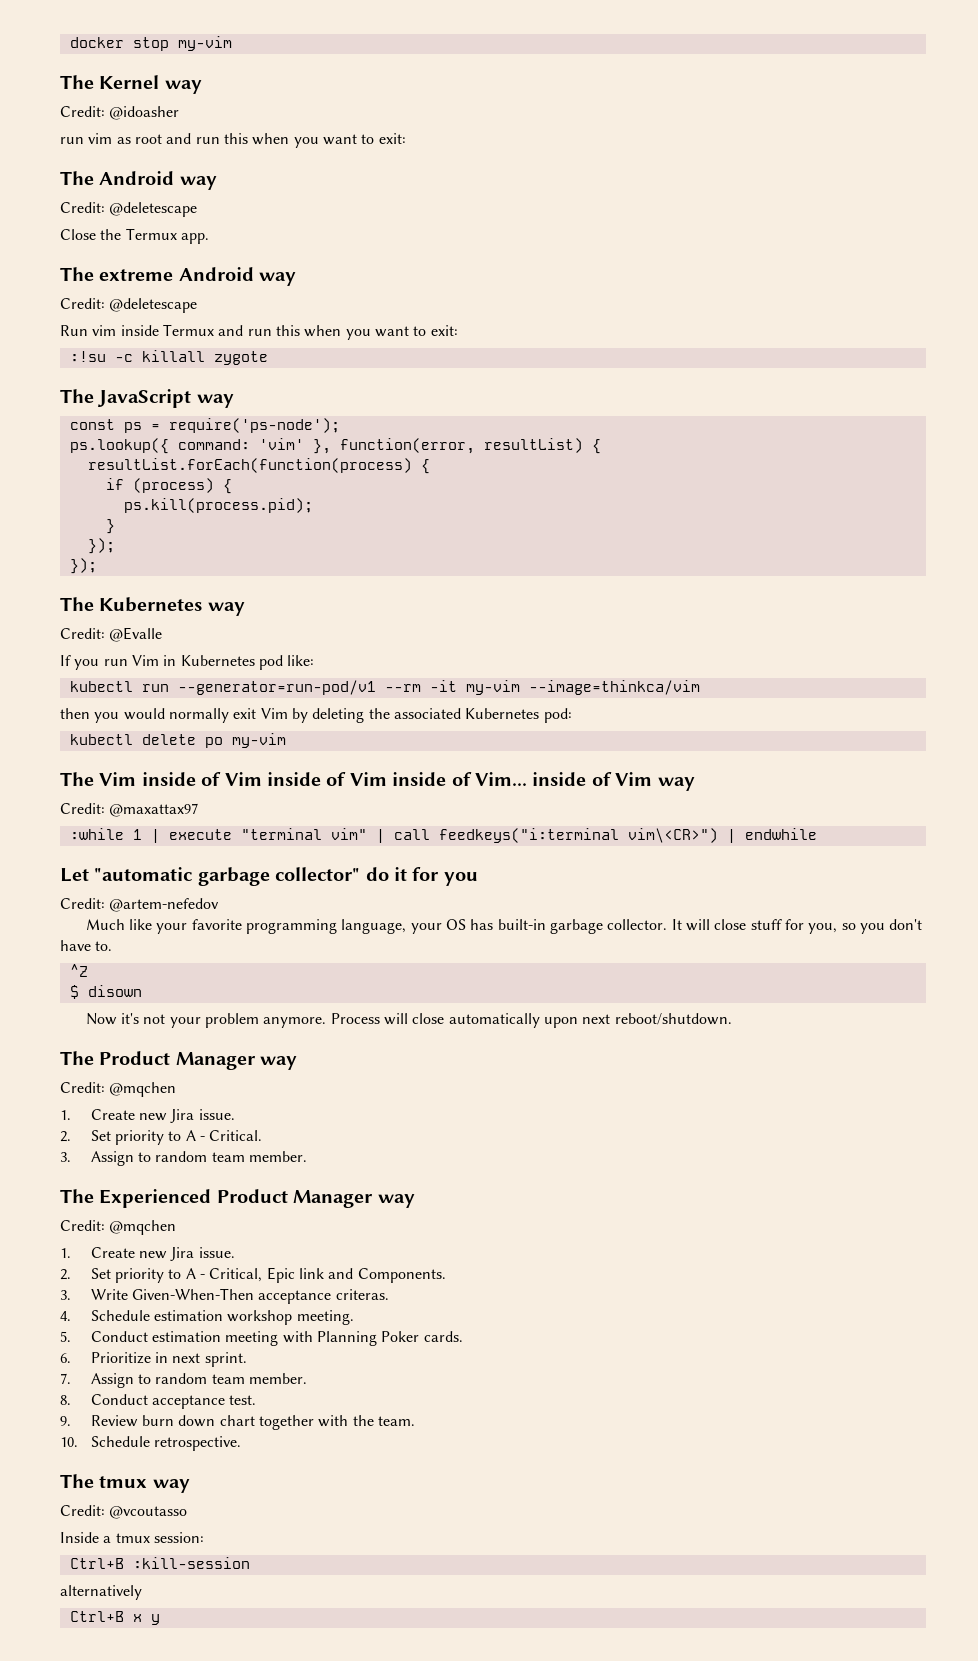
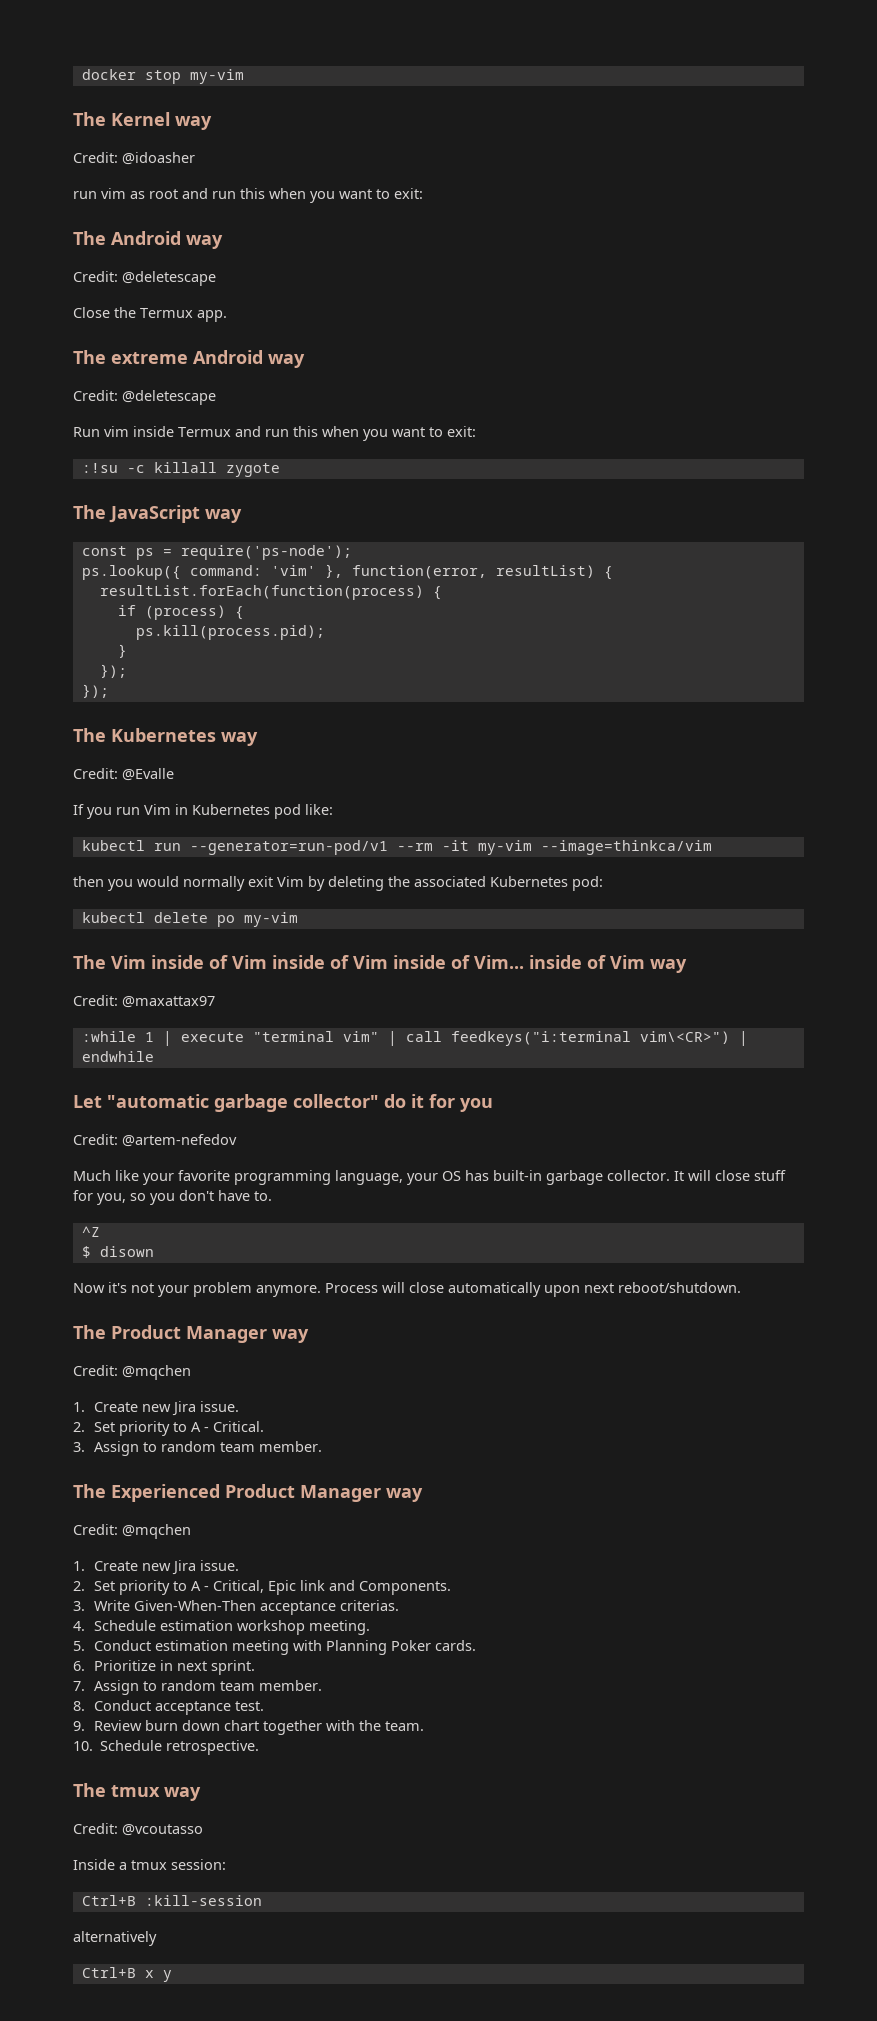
- 3. Write Given-When-Then acceptance criteras.
+ 3. Write Given-When-Then acceptance criterias.

